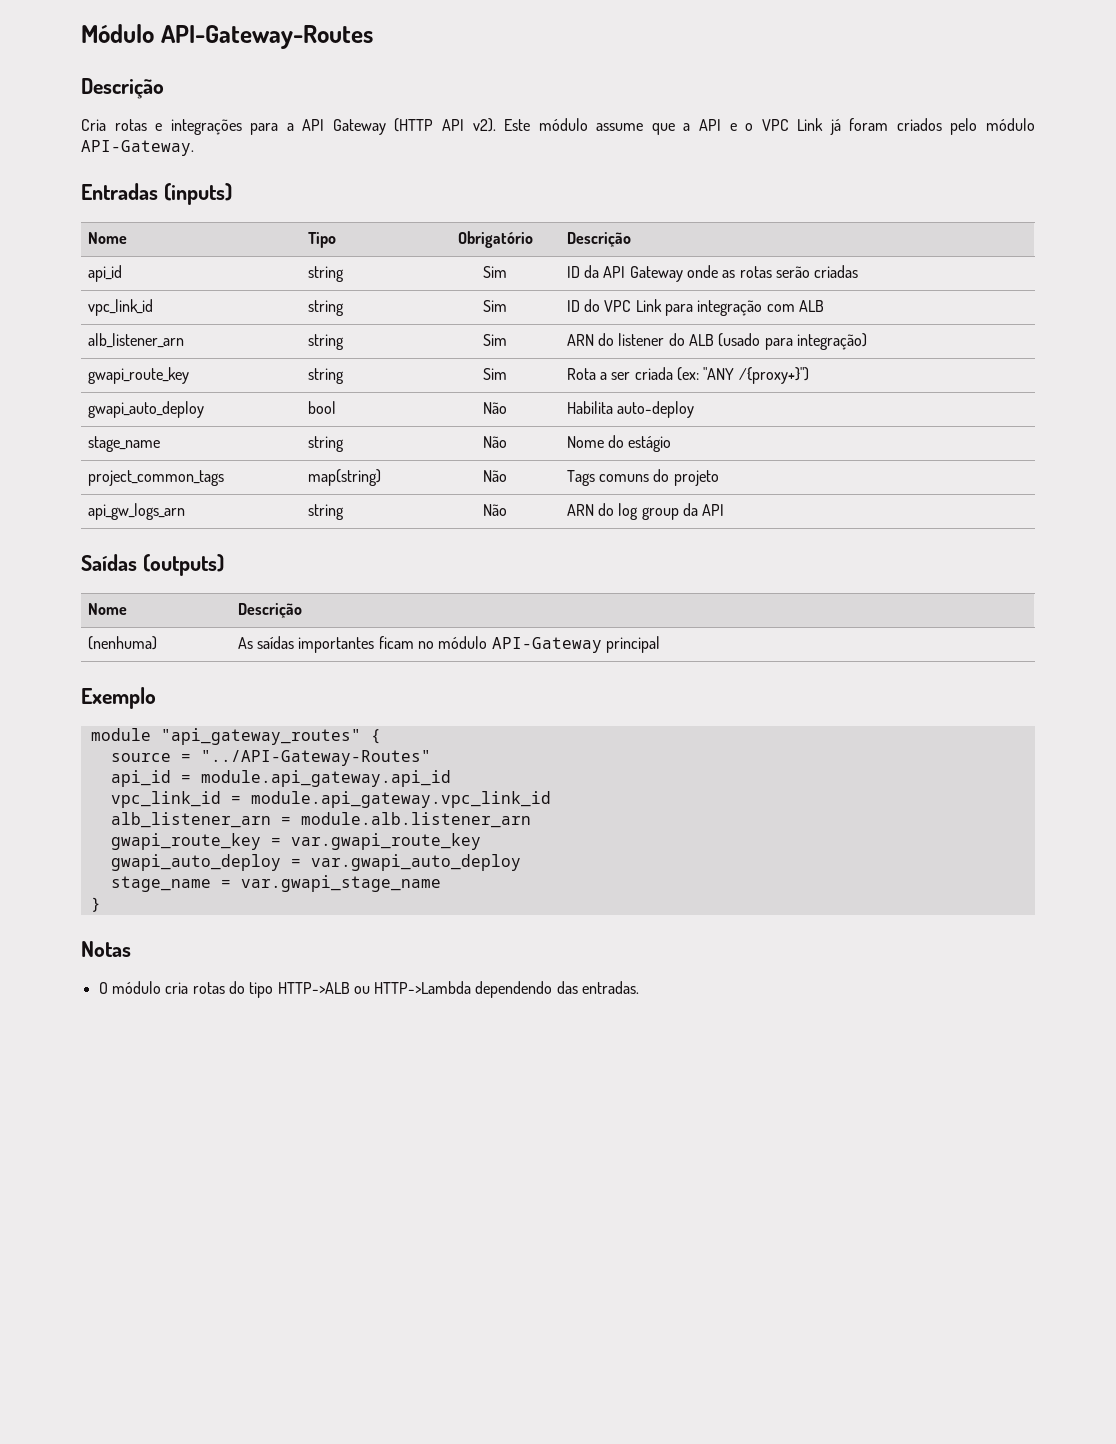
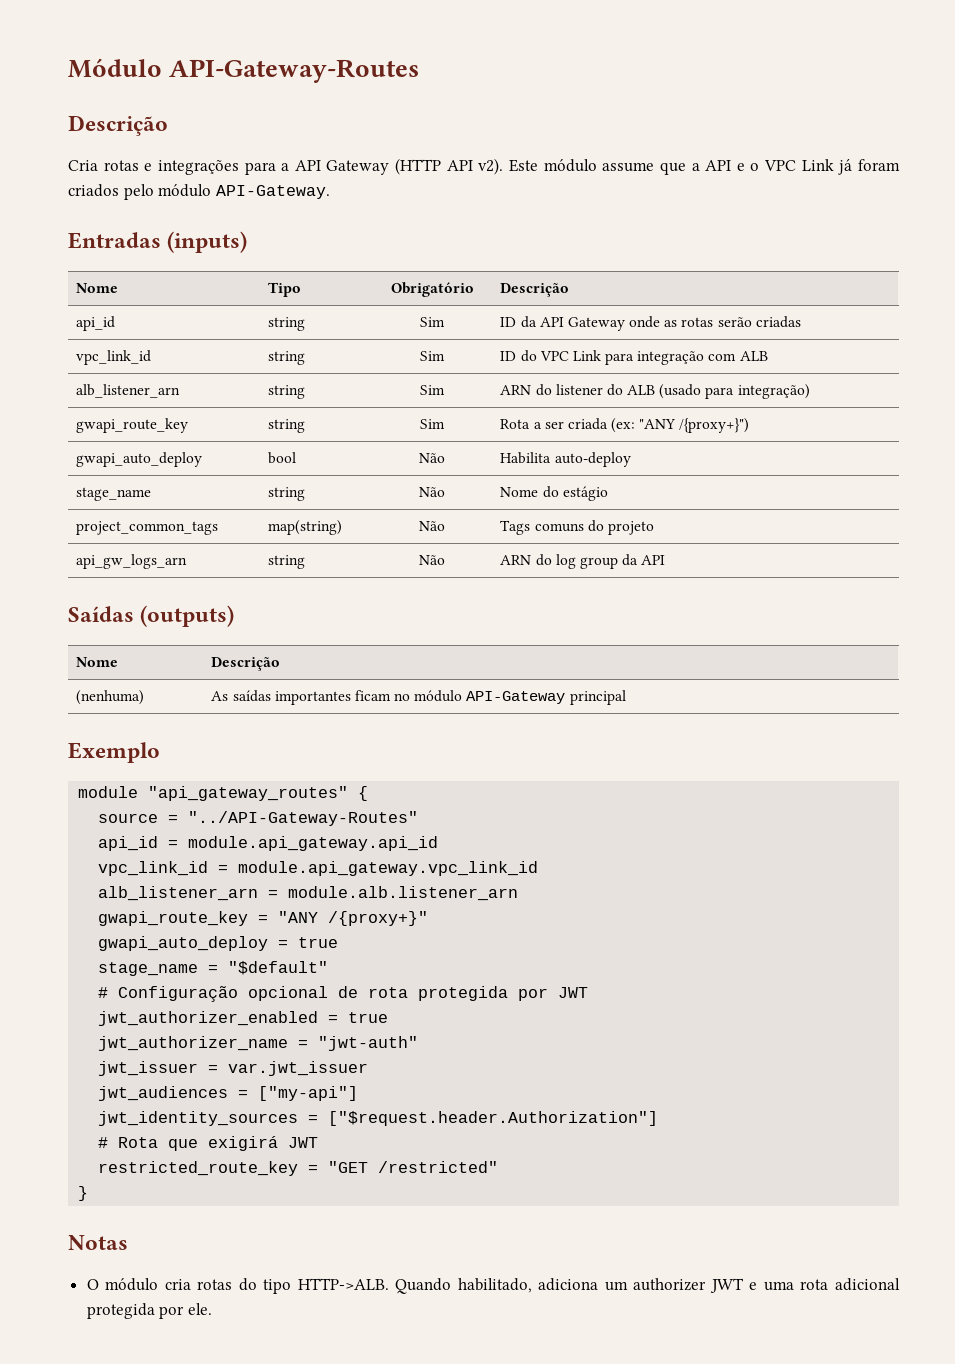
- gwapi_route_key = var.gwapi_route_key
+ gwapi_route_key = "ANY /{proxy+}"
- gwapi_auto_deploy = var.gwapi_auto_deploy
+ gwapi_auto_deploy = true
- stage_name = var.gwapi_stage_name
+ stage_name = "$default"
+ # Configuração opcional de rota protegida por JWT
+ jwt_authorizer_enabled = true
+ jwt_authorizer_name = "jwt-auth"
+ jwt_issuer = var.jwt_issuer
+ jwt_audiences = ["my-api"]
+ jwt_identity_sources = ["$request.header.Authorization"]
+ # Rota que exigirá JWT
+ restricted_route_key = "GET /restricted"
- O módulo cria rotas do tipo HTTP->ALB ou HTTP->Lambda dependendo das entradas.
+ O módulo cria rotas do tipo HTTP->ALB. Quando habilitado, adiciona um authorizer JWT e uma rota adicional protegida por ele.

